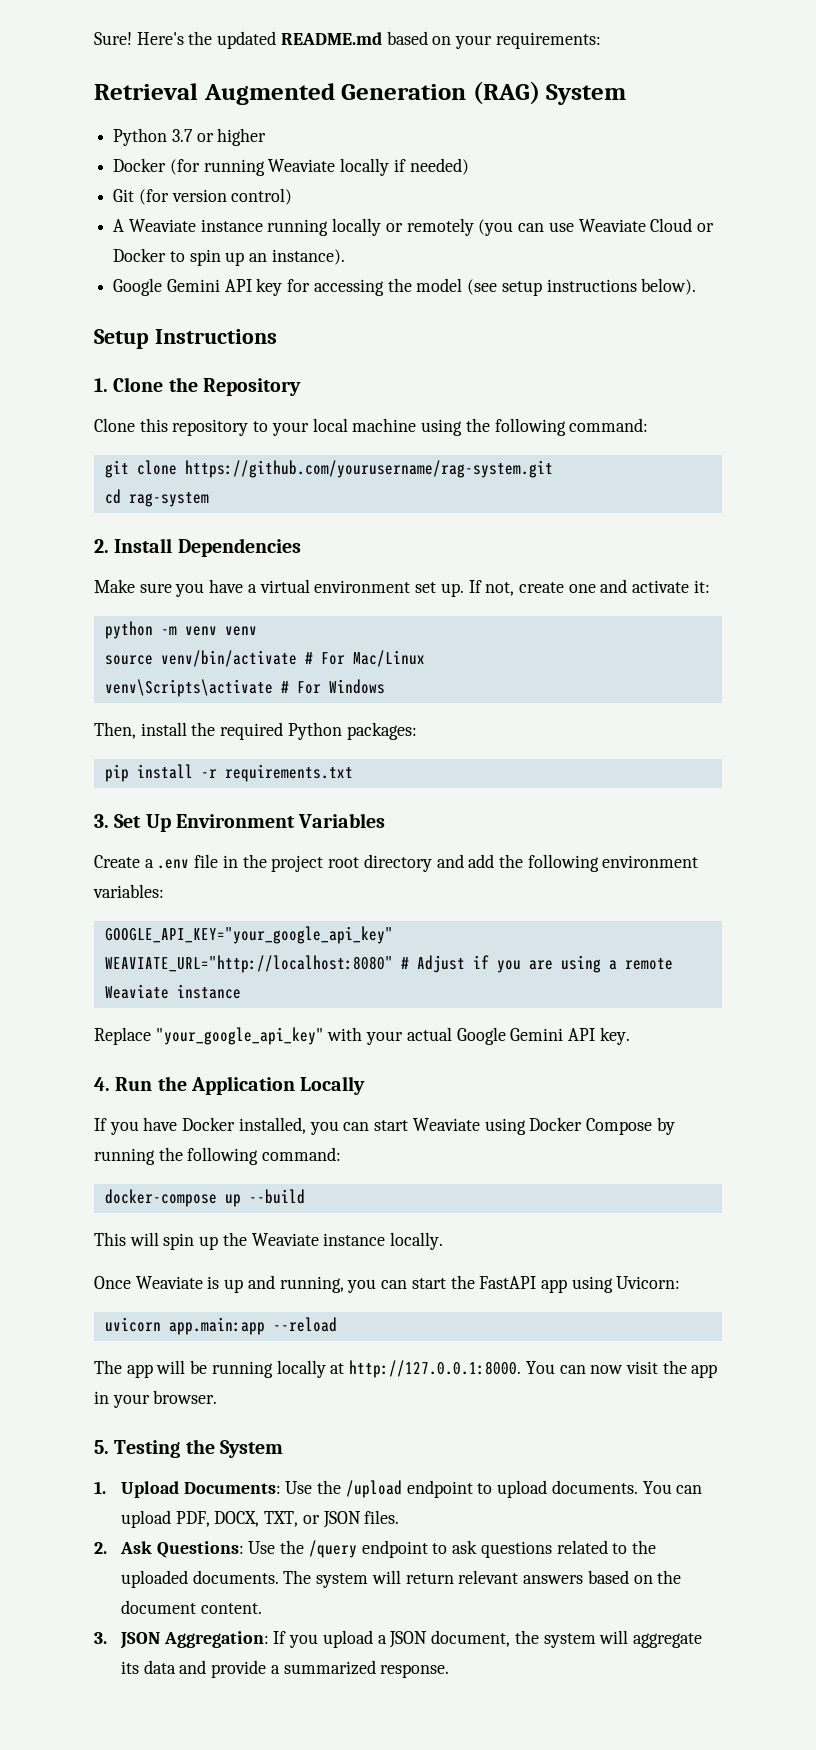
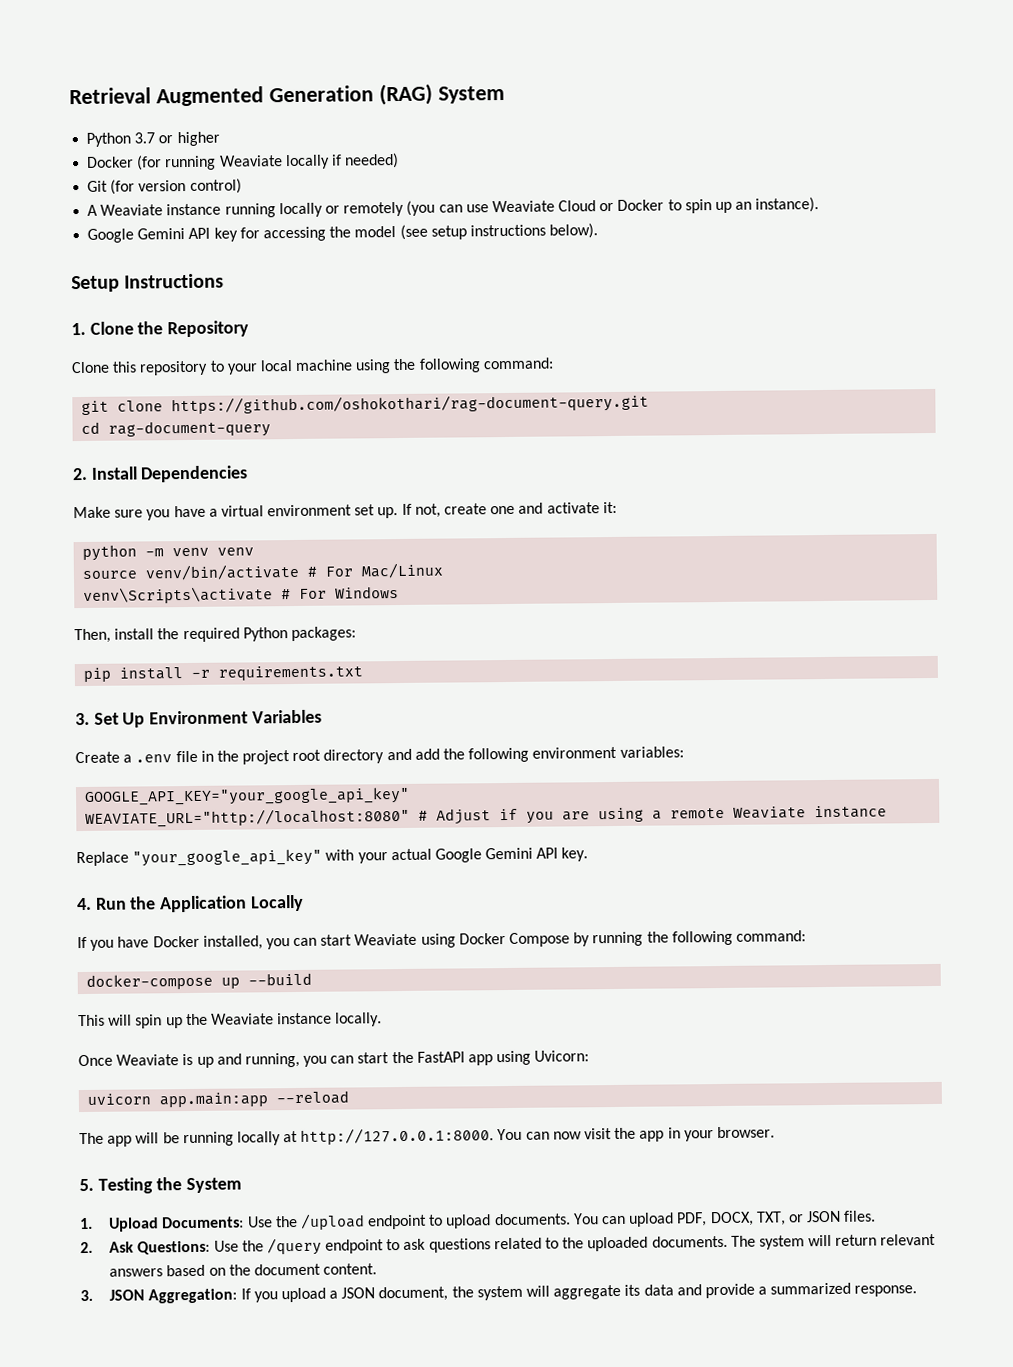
- Sure! Here's the updated README.md based on your requirements:
- git clone https://github.com/yourusername/rag-system.git
+ git clone https://github.com/oshokothari/rag-document-query.git
- cd rag-system
+ cd rag-document-query

